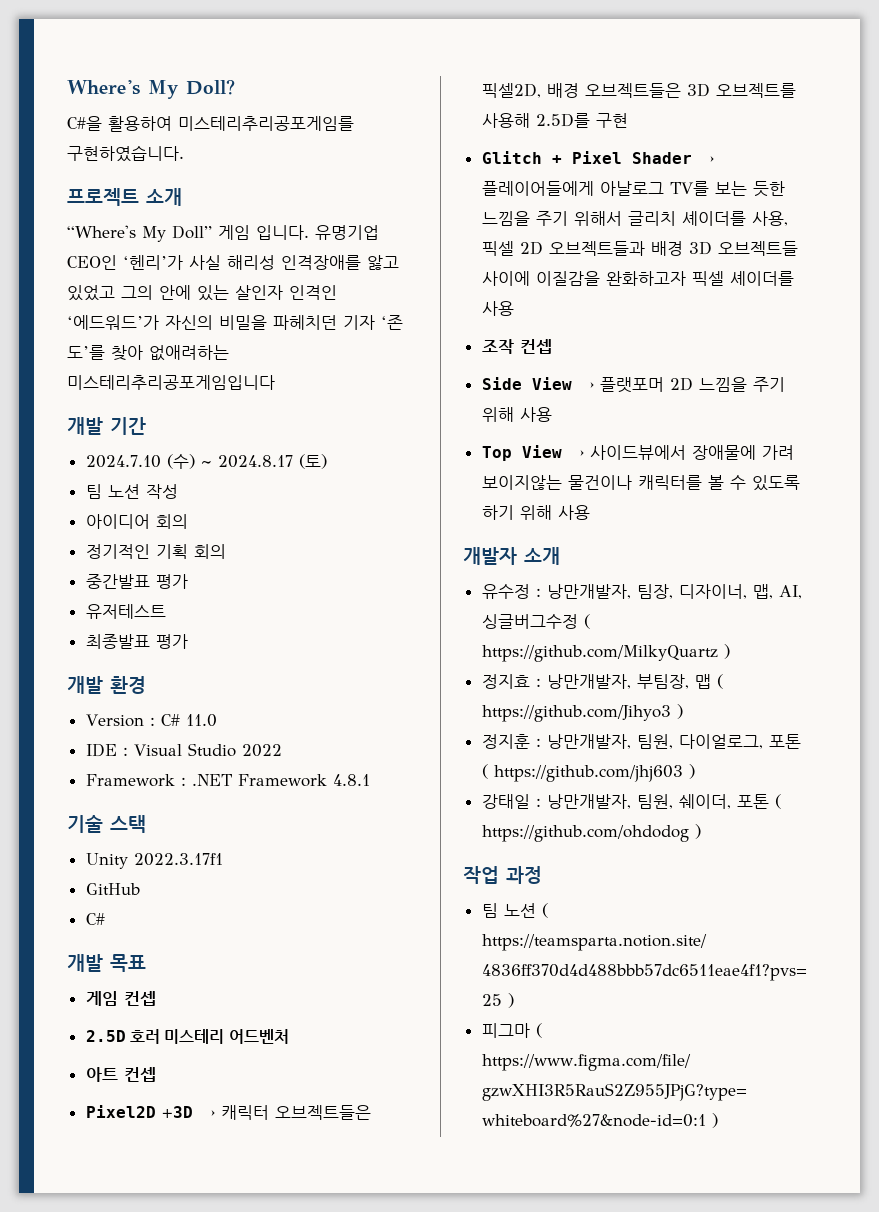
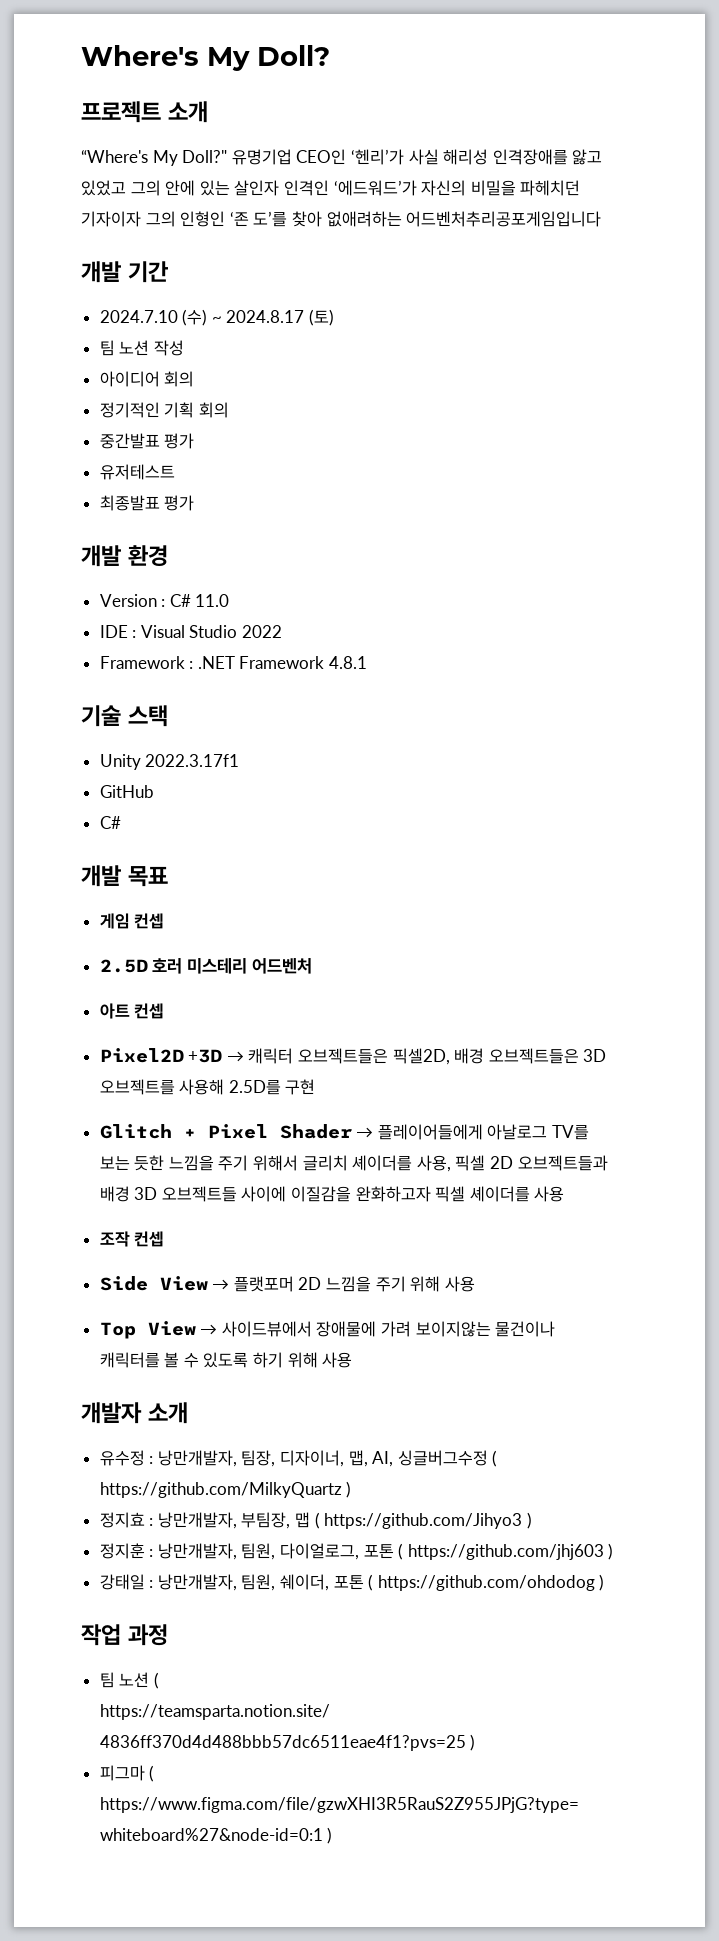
- C#을 활용하여 미스테리추리공포게임를 구현하였습니다.
- “Where's My Doll” 게임 입니다.
+ “Where's My Doll?"
- 유명기업 CEO인 ‘헨리’가 사실 해리성 인격장애를 앓고 있었고 그의 안에 있는 살인자 인격인 ‘에드워드’가 자신의 비밀을 파헤치던 기자 ‘존 도’를 찾아 없애려하는 미스테리추리공포게임입니다
+ 유명기업 CEO인 ‘헨리’가 사실 해리성 인격장애를 앓고 있었고 그의 안에 있는 살인자 인격인 ‘에드워드’가 자신의 비밀을 파헤치던 기자이자 그의 인형인 ‘존 도’를 찾아 없애려하는 어드벤처추리공포게임입니다

